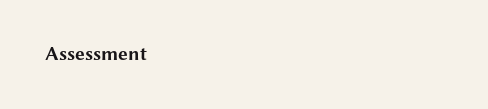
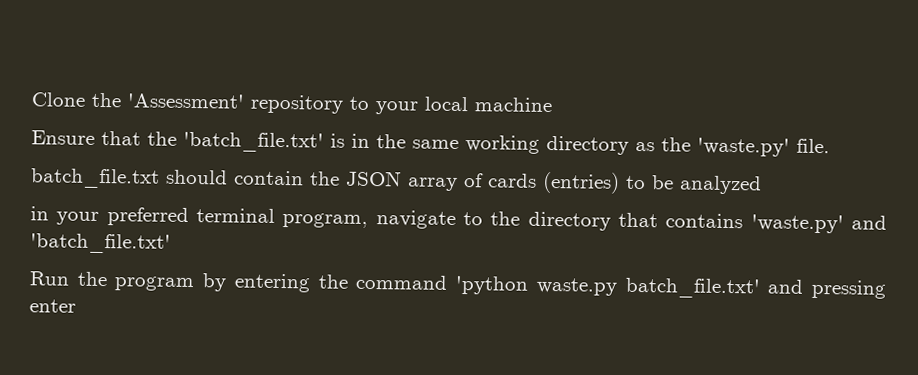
- Assessment
+ Clone the 'Assessment' repository to your local machine
+ Ensure that the 'batch_file.txt' is in the same working directory as the 'waste.py' file.
+ batch_file.txt should contain the JSON array of cards (entries) to be analyzed
+ in your preferred terminal program, navigate to the directory that contains 'waste.py' and 'batch_file.txt'
+ Run the program by entering the command 'python waste.py batch_file.txt' and pressing enter

